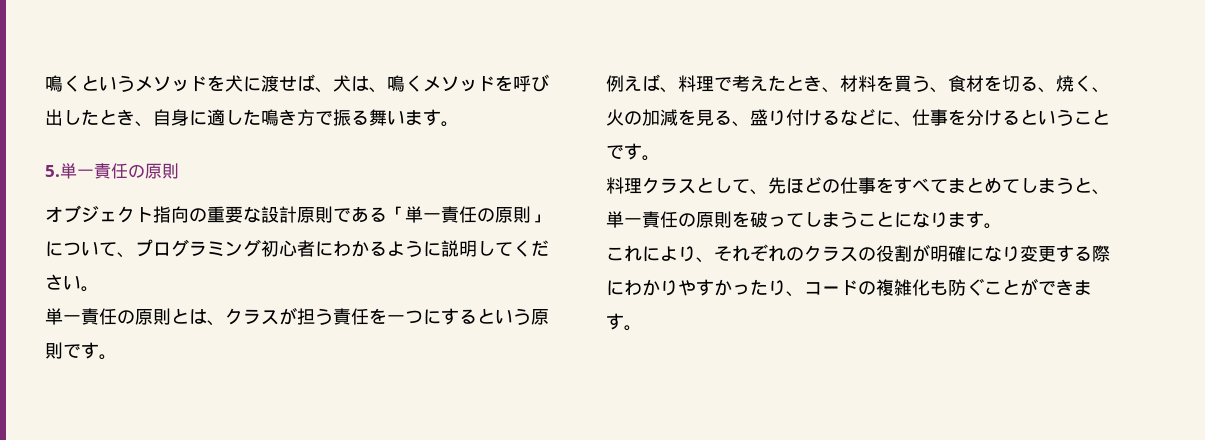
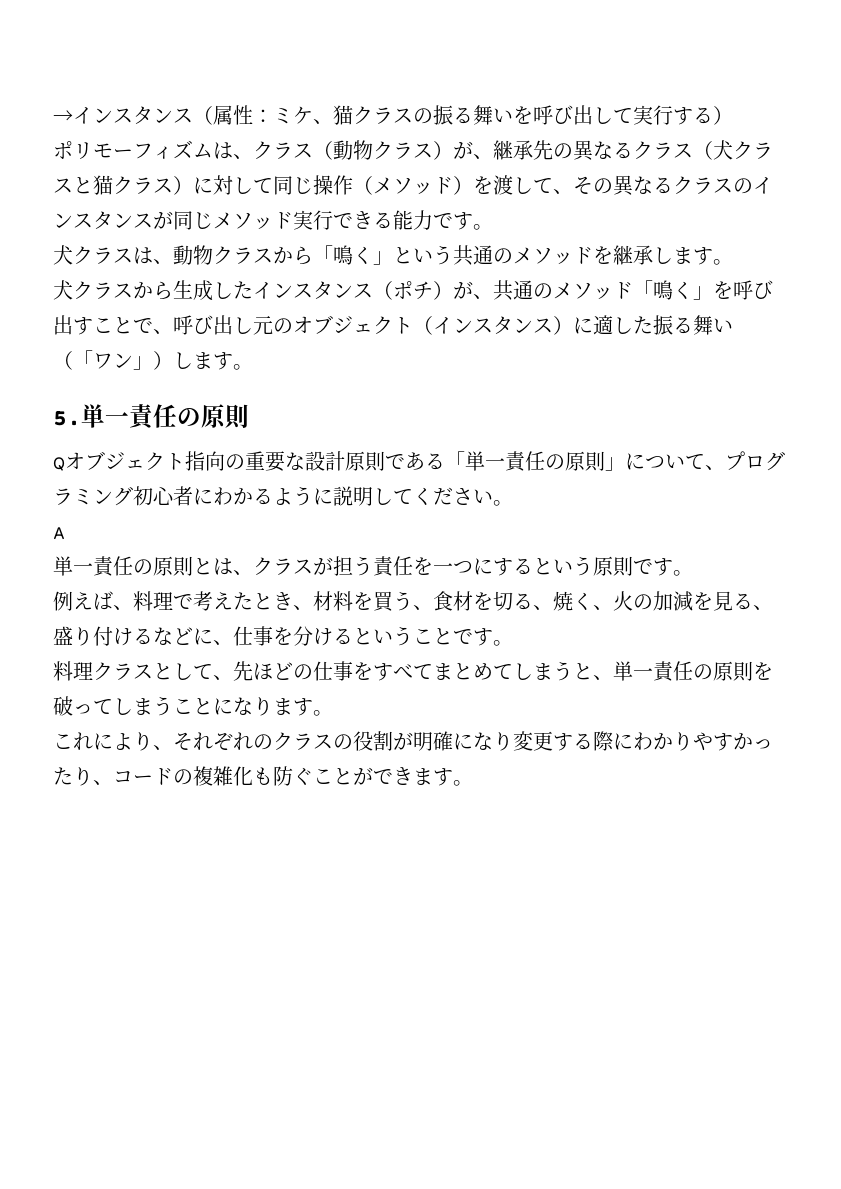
- 鳴くというメソッドを犬に渡せば、犬は、鳴くメソッドを呼び出したとき、自身に適した鳴き方で振る舞います。
+ →インスタンス（属性：ミケ、猫クラスの振る舞いを呼び出して実行する）
+ ポリモーフィズムは、クラス（動物クラス）が、継承先の異なるクラス（犬クラスと猫クラス）に対して同じ操作（メソッド）を渡して、その異なるクラスのインスタンスが同じメソッド実行できる能力です。
+ 犬クラスは、動物クラスから「鳴く」という共通のメソッドを継承します。
+ 犬クラスから生成したインスタンス（ポチ）が、共通のメソッド「鳴く」を呼び出すことで、呼び出し元のオブジェクト（インスタンス）に適した振る舞い（「ワン」）します。
- オブジェクト指向の重要な設計原則である「単一責任の原則」について、プログラミング初心者にわかるように説明してください。
+ Qオブジェクト指向の重要な設計原則である「単一責任の原則」について、プログラミング初心者にわかるように説明してください。
+ A

